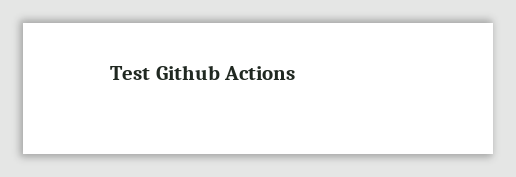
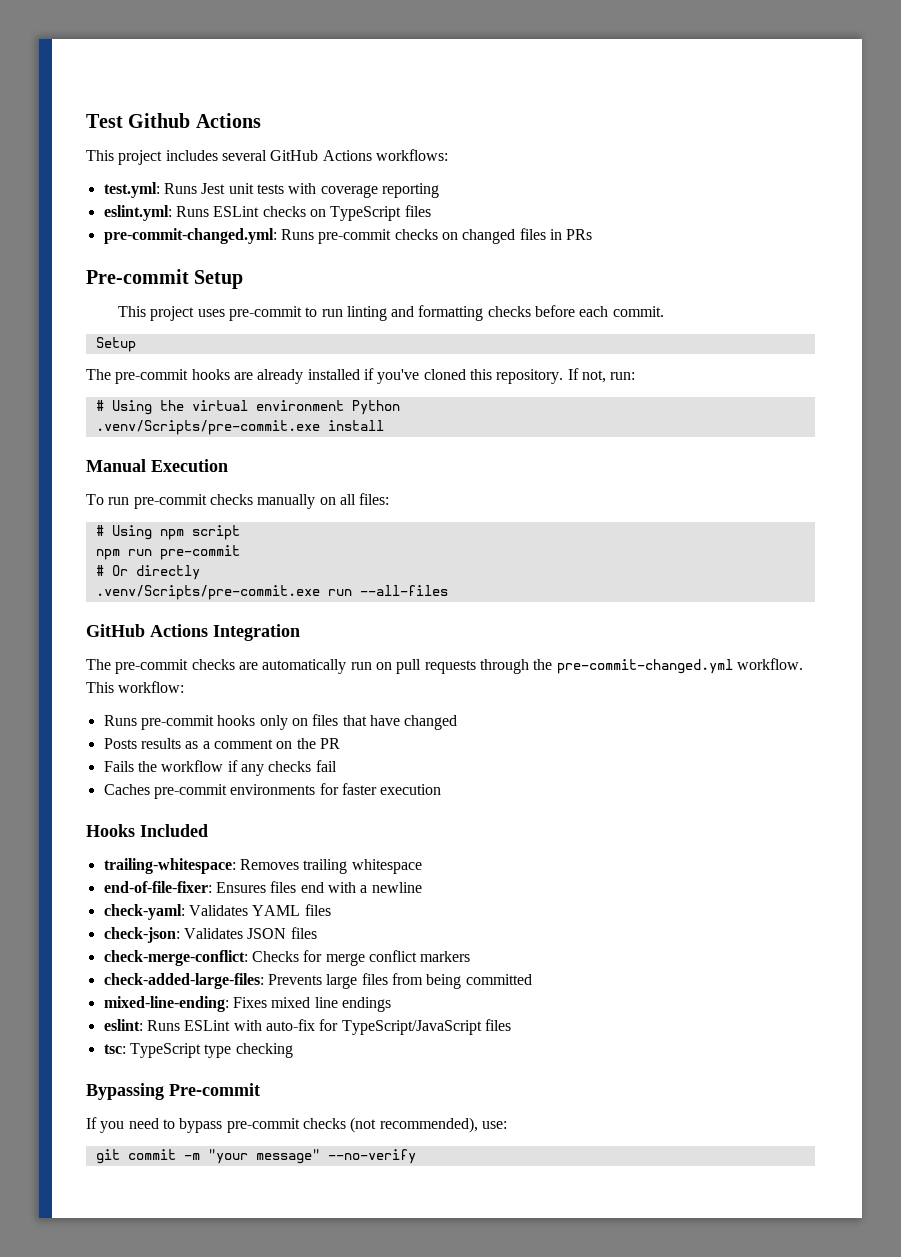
+ This project includes several GitHub Actions workflows:
+ test.yml: Runs Jest unit tests with coverage reporting
+ eslint.yml: Runs ESLint checks on TypeScript files
+ pre-commit-changed.yml: Runs pre-commit checks on changed files in PRs
+ Pre-commit Setup
+ This project uses pre-commit to run linting and formatting checks before each commit.
+ Setup
+ The pre-commit hooks are already installed if you've cloned this repository. If not, run:
+ # Using the virtual environment Python
+ .venv/Scripts/pre-commit.exe install
+ Manual Execution
+ To run pre-commit checks manually on all files:
+ # Using npm script
+ npm run pre-commit
+ # Or directly
+ .venv/Scripts/pre-commit.exe run --all-files
+ GitHub Actions Integration
+ The pre-commit checks are automatically run on pull requests through the pre-commit-changed.yml workflow. This workflow:
+ Runs pre-commit hooks only on files that have changed
+ Posts results as a comment on the PR
+ Fails the workflow if any checks fail
+ Caches pre-commit environments for faster execution
+ Hooks Included
+ trailing-whitespace: Removes trailing whitespace
+ end-of-file-fixer: Ensures files end with a newline
+ check-yaml: Validates YAML files
+ check-json: Validates JSON files
+ check-merge-conflict: Checks for merge conflict markers
+ check-added-large-files: Prevents large files from being committed
+ mixed-line-ending: Fixes mixed line endings
+ eslint: Runs ESLint with auto-fix for TypeScript/JavaScript files
+ tsc: TypeScript type checking
+ Bypassing Pre-commit
+ If you need to bypass pre-commit checks (not recommended), use:
+ git commit -m "your message" --no-verify

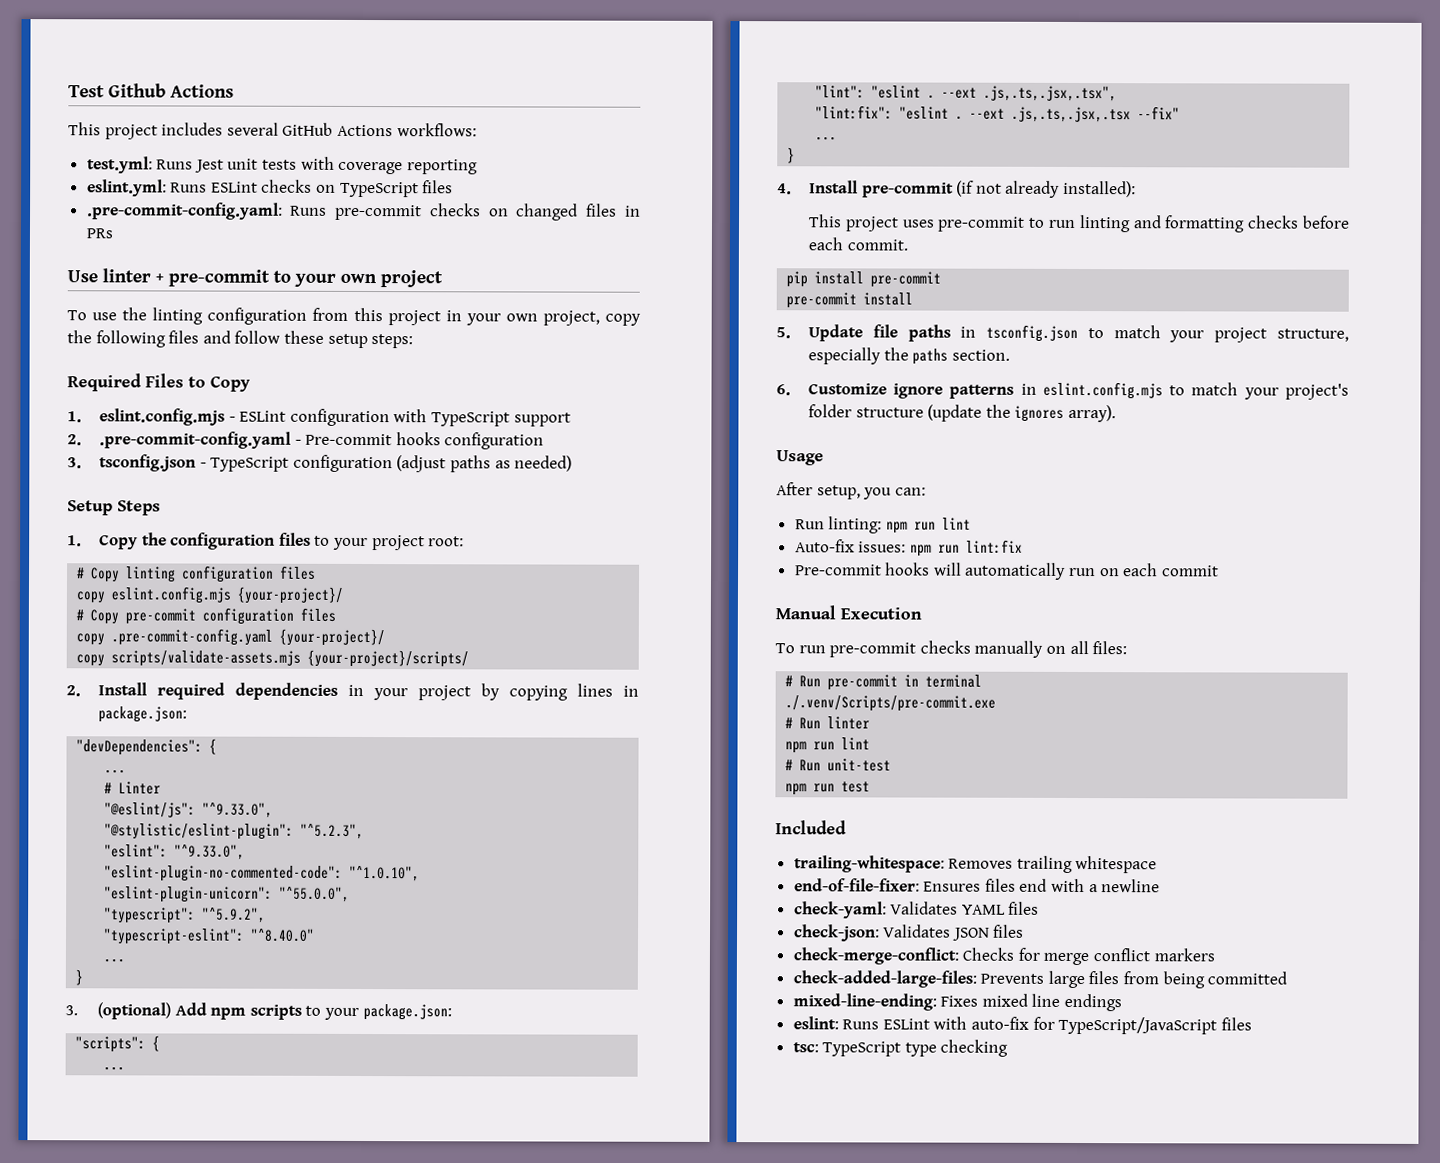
- pre-commit-changed.yml: Runs pre-commit checks on changed files in PRs
+ .pre-commit-config.yaml: Runs pre-commit checks on changed files in PRs
- Pre-commit Setup
+ Use linter + pre-commit to your own project
+ To use the linting configuration from this project in your own project, copy the following files and follow these setup steps:
+ Required Files to Copy
+ 1. eslint.config.mjs - ESLint configuration with TypeScript support
+ 2. .pre-commit-config.yaml - Pre-commit hooks configuration
+ 3. tsconfig.json - TypeScript configuration (adjust paths as needed)
+ Setup Steps
+ 1. Copy the configuration files to your project root:
+ # Copy linting configuration files
+ copy eslint.config.mjs {your-project}/
+ # Copy pre-commit configuration files
+ copy .pre-commit-config.yaml {your-project}/
+ copy scripts/validate-assets.mjs {your-project}/scripts/
+ 2. Install required dependencies in your project by copying lines in package.json:
+ "devDependencies": {
+ ...
+ # Linter
+ "@eslint/js": "^9.33.0",
+ "@stylistic/eslint-plugin": "^5.2.3",
+ "eslint": "^9.33.0",
+ "eslint-plugin-no-commented-code": "^1.0.10",
+ "eslint-plugin-unicorn": "^55.0.0",
+ "typescript": "^5.9.2",
+ "typescript-eslint": "^8.40.0"
+ ...
+ }
+ 3. (optional) Add npm scripts to your package.json:
+ "scripts": {
+ ...
+ "lint": "eslint . --ext .js,.ts,.jsx,.tsx",
+ "lint:fix": "eslint . --ext .js,.ts,.jsx,.tsx --fix"
+ ...
+ }
+ 4. Install pre-commit (if not already installed):
  This project uses pre-commit to run linting and formatting checks before each commit.
- Setup
- The pre-commit hooks are already installed if you've cloned this repository. If not, run:
- # Using the virtual environment Python
- .venv/Scripts/pre-commit.exe install
+ pip install pre-commit
+ pre-commit install
+ 5. Update file paths in tsconfig.json to match your project structure, especially the paths section.
+ 6. Customize ignore patterns in eslint.config.mjs to match your project's folder structure (update the ignores array).
+ Usage
+ After setup, you can:
+ Run linting: npm run lint
+ Auto-fix issues: npm run lint:fix
+ Pre-commit hooks will automatically run on each commit
- # Using npm script
- npm run pre-commit
- # Or directly
- .venv/Scripts/pre-commit.exe run --all-files
- GitHub Actions Integration
- The pre-commit checks are automatically run on pull requests through the pre-commit-changed.yml workflow. This workflow:
- Runs pre-commit hooks only on files that have changed
- Posts results as a comment on the PR
- Fails the workflow if any checks fail
- Caches pre-commit environments for faster execution
- Hooks Included
+ # Run pre-commit in terminal
+ ./.venv/Scripts/pre-commit.exe
+ # Run linter
+ npm run lint
+ # Run unit-test
+ npm run test
+ Included
- Bypassing Pre-commit
- If you need to bypass pre-commit checks (not recommended), use:
- git commit -m "your message" --no-verify

